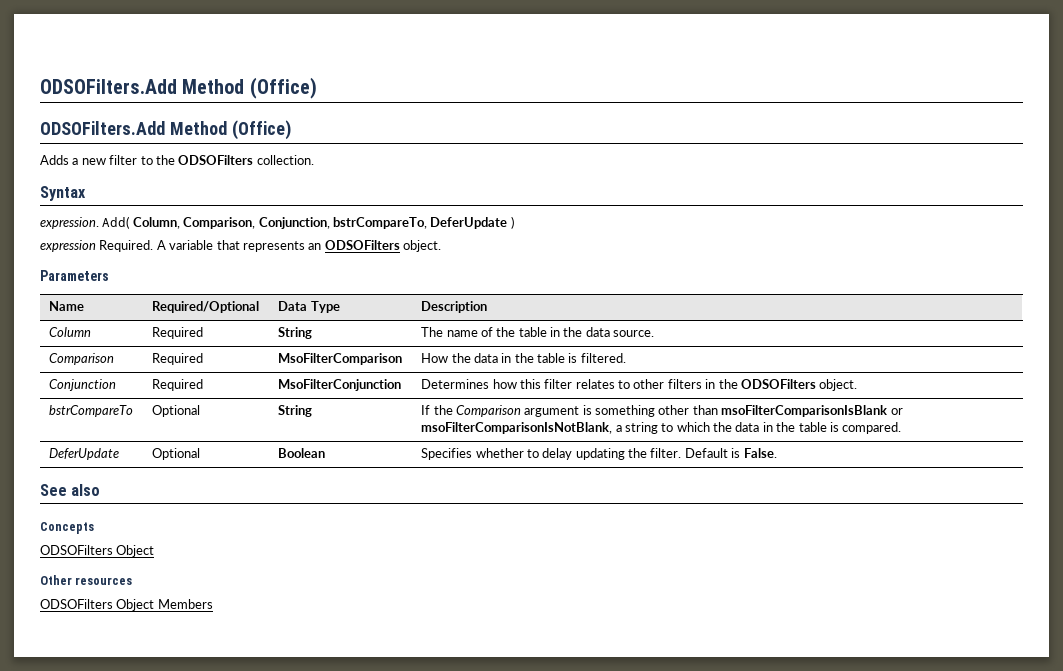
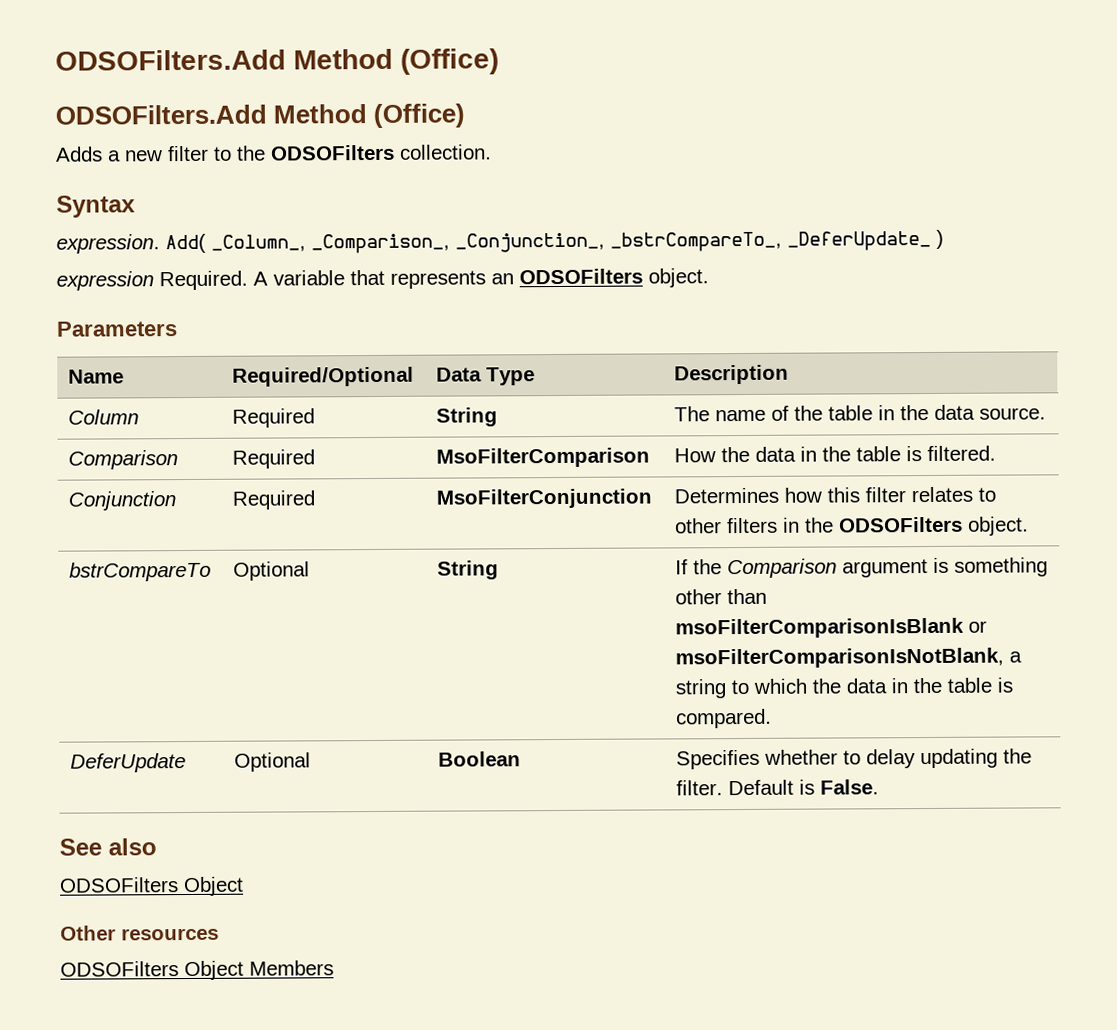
- Add( Column, Comparison, Conjunction, bstrCompareTo, DeferUpdate )
+ Add( _Column_, _Comparison_, _Conjunction_, _bstrCompareTo_, _DeferUpdate_ )
- Concepts

